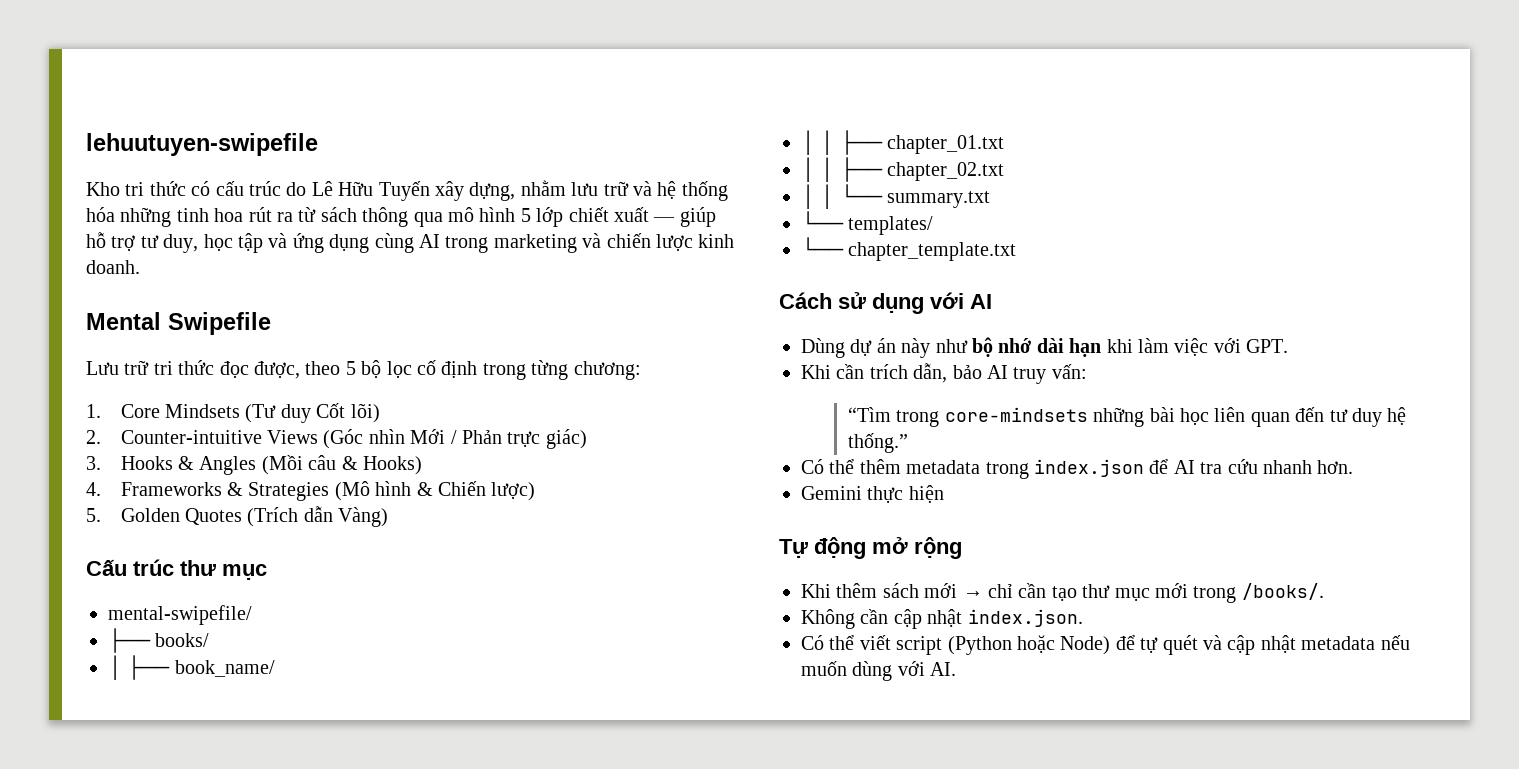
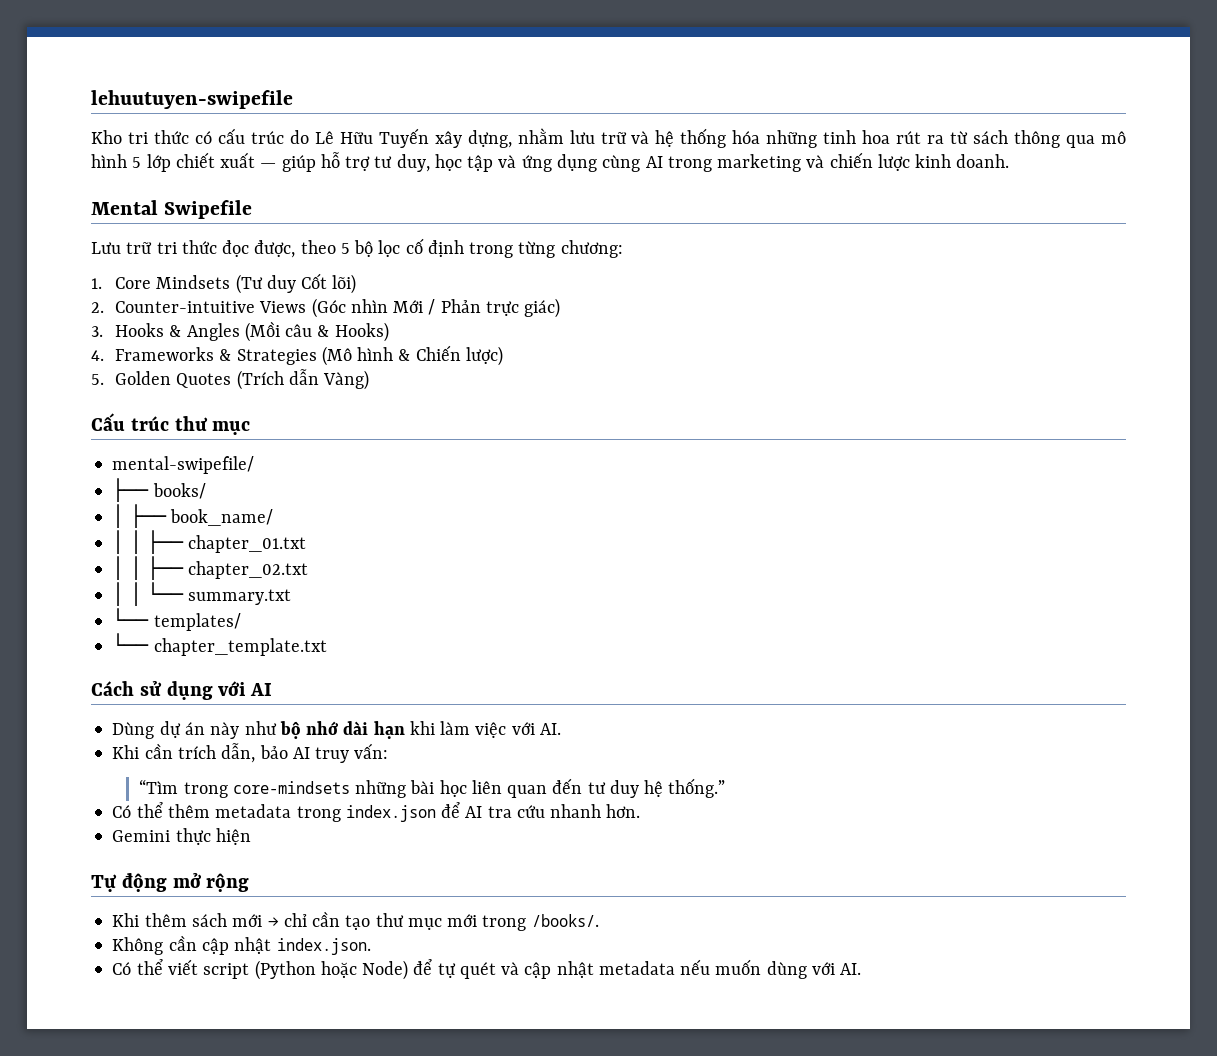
- Dùng dự án này như bộ nhớ dài hạn khi làm việc với GPT.
+ Dùng dự án này như bộ nhớ dài hạn khi làm việc với AI.

